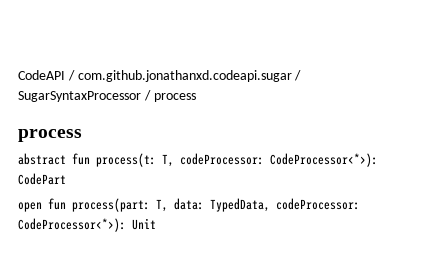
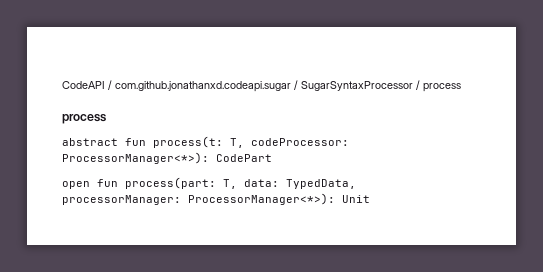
- abstract fun process(t: T, codeProcessor: CodeProcessor<*>): CodePart
+ abstract fun process(t: T, codeProcessor: ProcessorManager<*>): CodePart
- open fun process(part: T, data: TypedData, codeProcessor: CodeProcessor<*>): Unit
+ open fun process(part: T, data: TypedData, processorManager: ProcessorManager<*>): Unit

